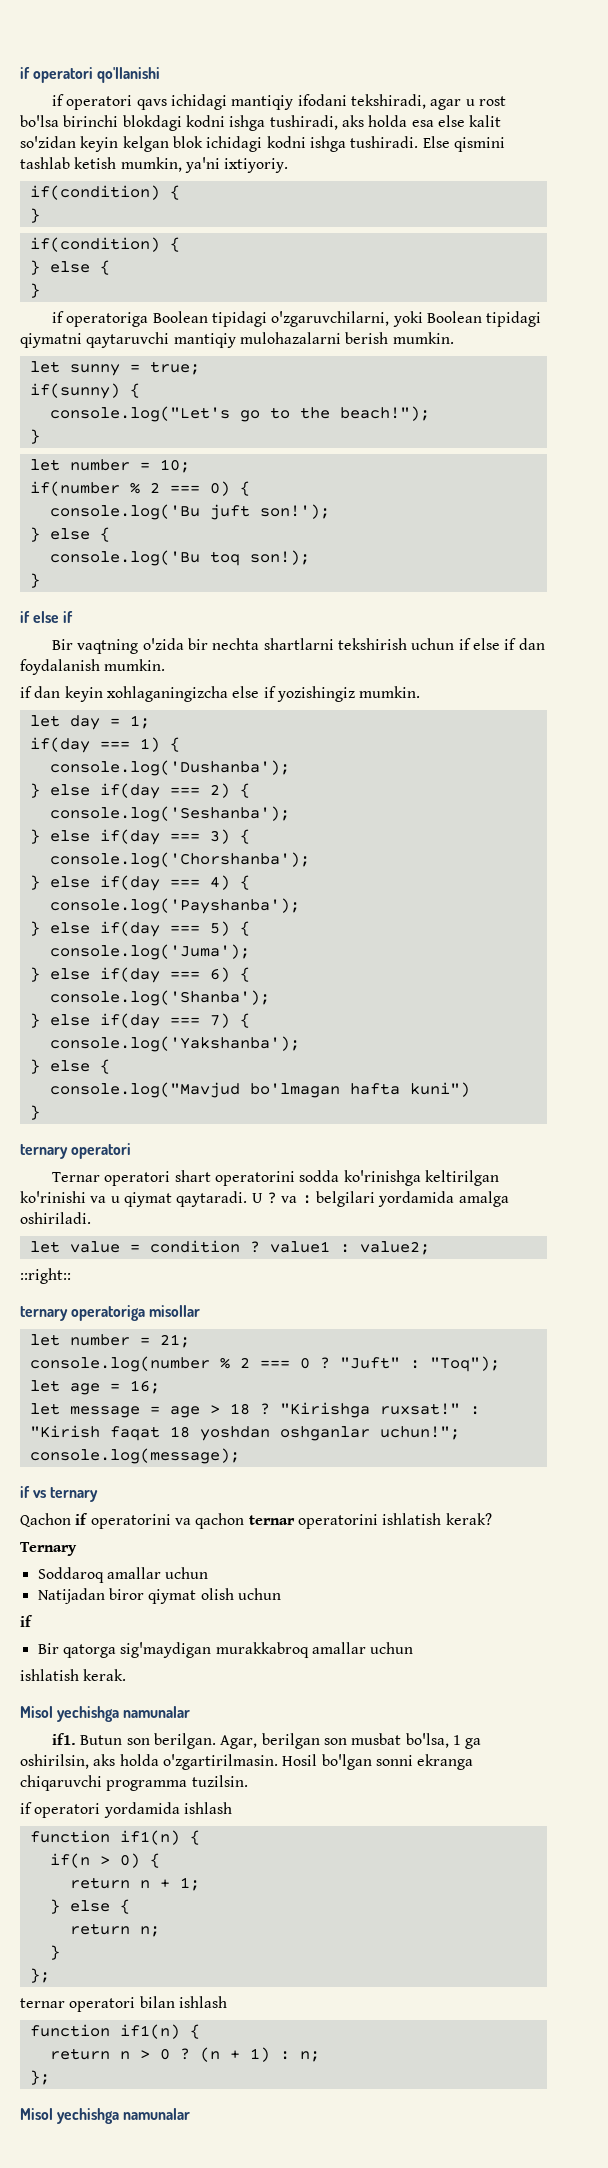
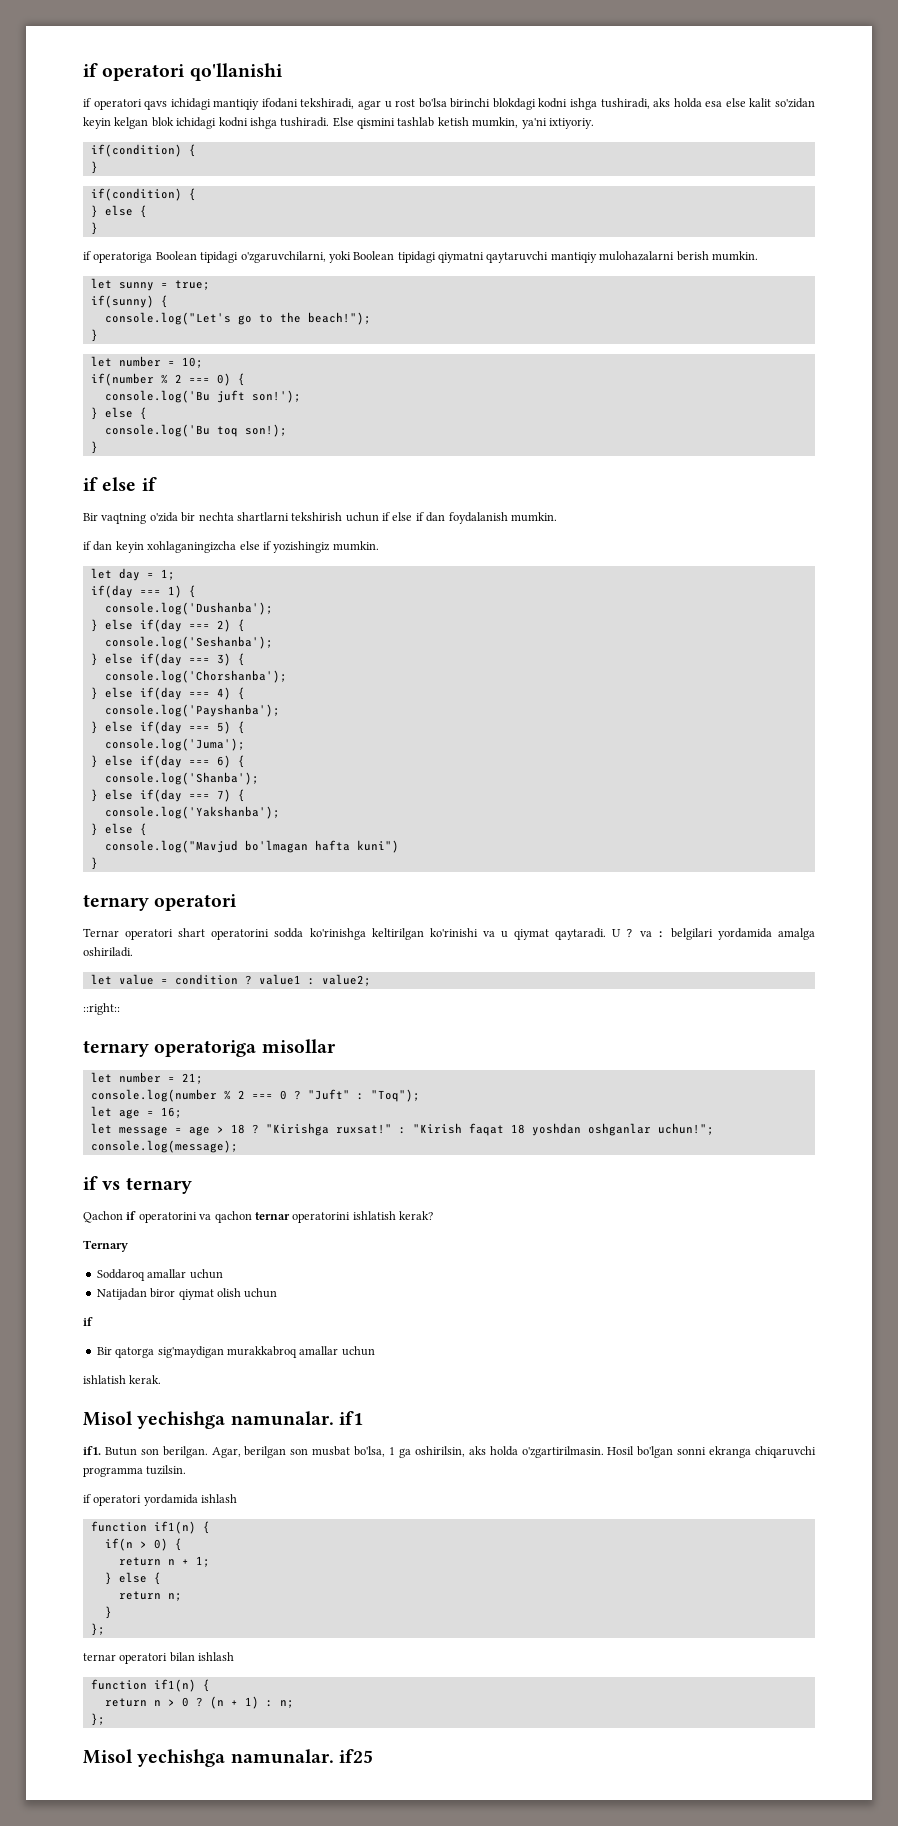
  ishlatish kerak.
- Misol yechishga namunalar
+ Misol yechishga namunalar. if1
  (n + 1) : n;
  };
- Misol yechishga namunalar
+ Misol yechishga namunalar. if25

